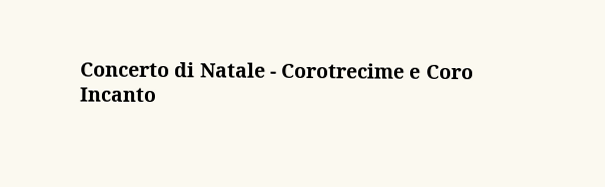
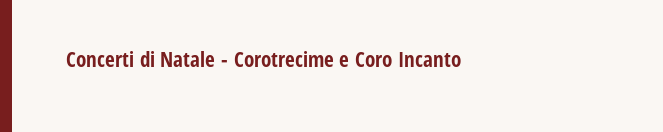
- Concerto di Natale - Corotrecime e Coro Incanto
+ Concerti di Natale - Corotrecime e Coro Incanto

